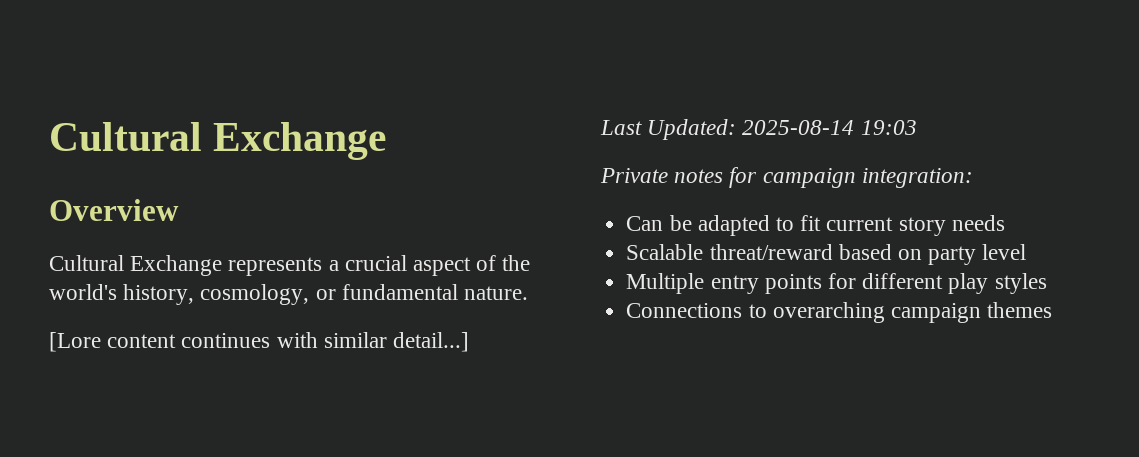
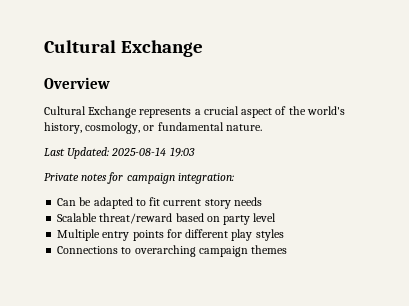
- [Lore content continues with similar detail...]

